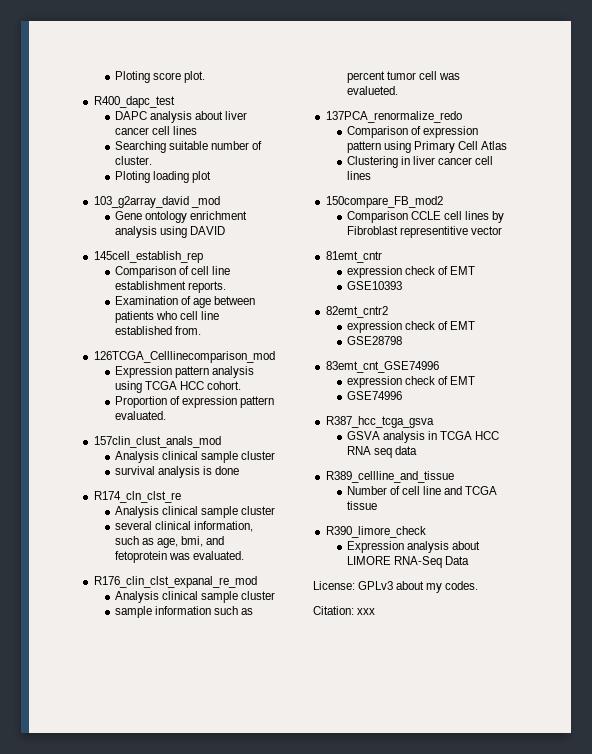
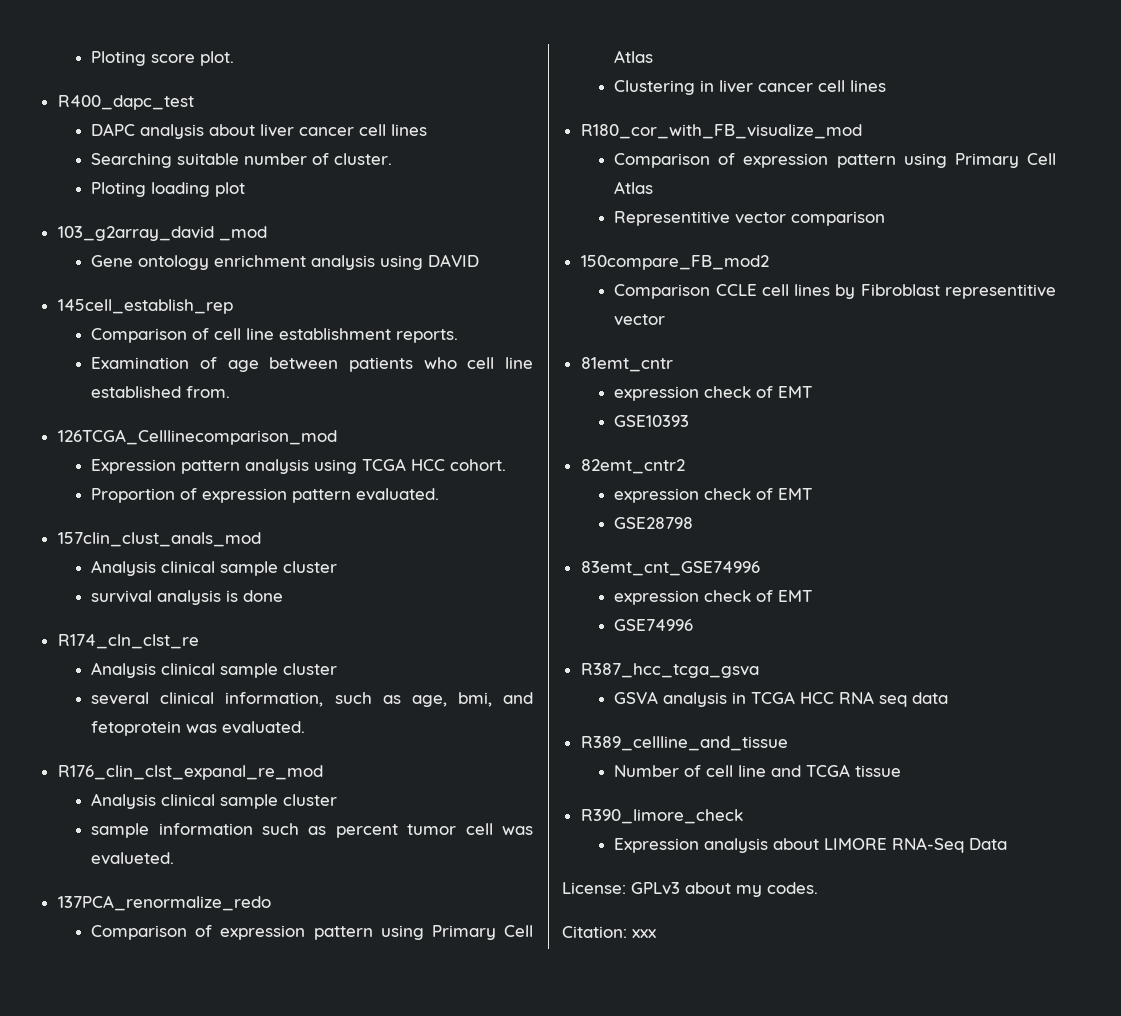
+ R180_cor_with_FB_visualize_mod
+ Comparison of expression pattern using Primary Cell Atlas
+ Representitive vector comparison

